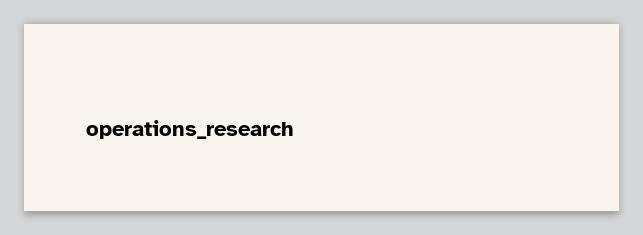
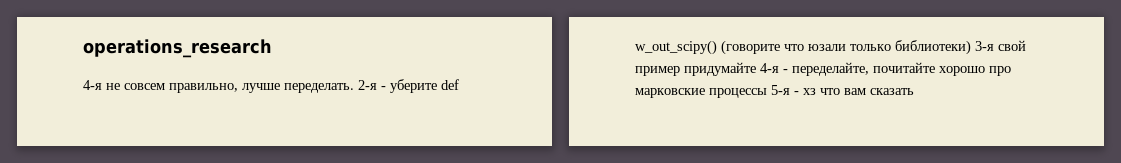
+ 4-я не совсем правильно, лучше переделать. 2-я - уберите def w_out_scipy() (говорите что юзали только библиотеки) 3-я свой пример придумайте 4-я - переделайте, почитайте хорошо про марковские процессы 5-я - хз что вам сказать

